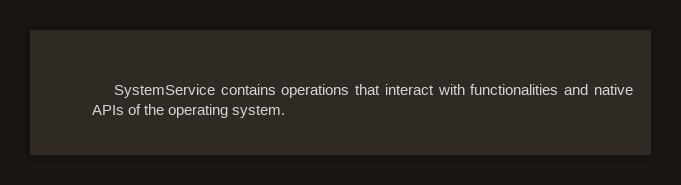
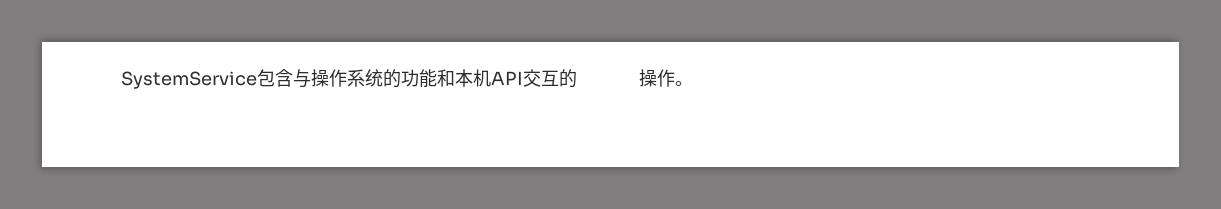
- SystemService contains operations that interact with functionalities and native APIs of the operating system.
+ SystemService包含与操作系统的功能和本机API交互的操作。

